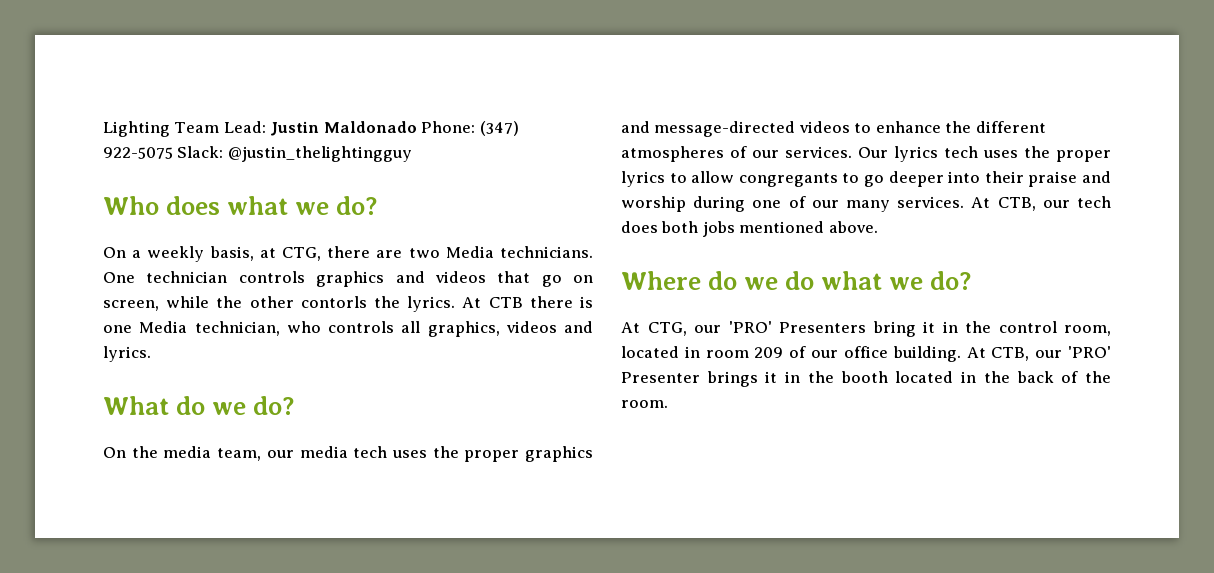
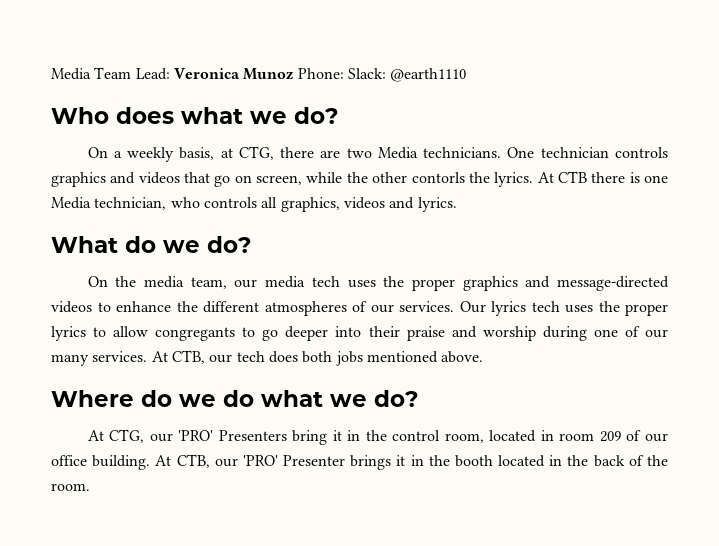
- Lighting Team Lead: Justin Maldonado Phone: (347) 922-5075 Slack: @justin_thelightingguy
+ Media Team Lead: Veronica Munoz Phone: Slack: @earth1110

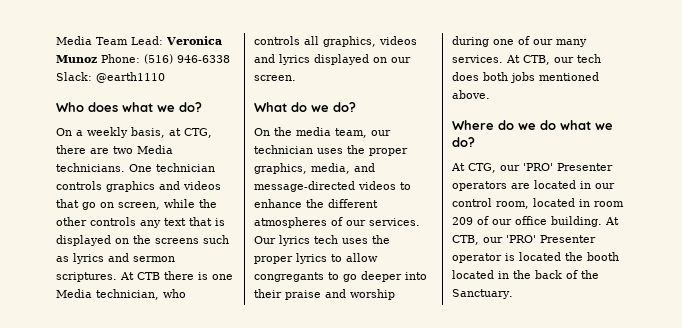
- Media Team Lead: Veronica Munoz Phone: Slack: @earth1110
+ Media Team Lead: Veronica Munoz Phone: (516) 946-6338 Slack: @earth1110
- One technician controls graphics and videos that go on screen, while the other contorls the lyrics.
+ One technician controls graphics and videos that go on screen, while the other controls any text that is displayed on the screens such as lyrics and sermon scriptures.
- At CTB there is one Media technician, who controls all graphics, videos and lyrics.
+ At CTB there is one Media technician, who controls all graphics, videos and lyrics displayed on our screen.
- On the media team, our media tech uses the proper graphics and message-directed videos to enhance the different atmospheres of our services.
+ On the media team, our technician uses the proper graphics, media, and message-directed videos to enhance the different atmospheres of our services.
- At CTG, our 'PRO' Presenters bring it in the control room, located in room 209 of our office building.
+ At CTG, our 'PRO' Presenter operators are located in our control room, located in room 209 of our office building.
- At CTB, our 'PRO' Presenter brings it in the booth located in the back of the room.
+ At CTB, our 'PRO' Presenter operator is located the booth located in the back of the Sanctuary.

